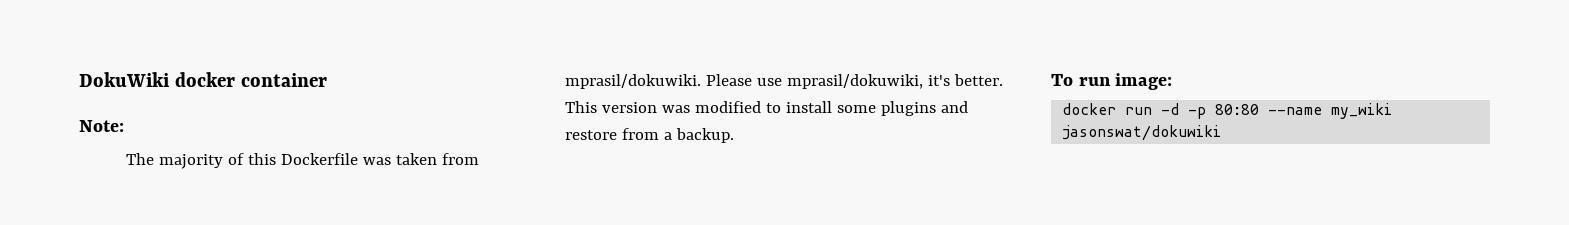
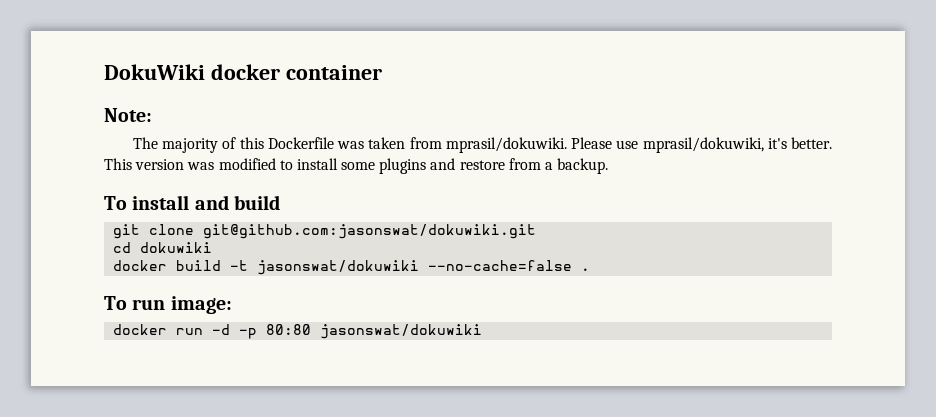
+ To install and build
+ git clone git@github.com:jasonswat/dokuwiki.git
+ cd dokuwiki
+ docker build -t jasonswat/dokuwiki --no-cache=false .
- docker run -d -p 80:80 --name my_wiki jasonswat/dokuwiki
+ docker run -d -p 80:80 jasonswat/dokuwiki

